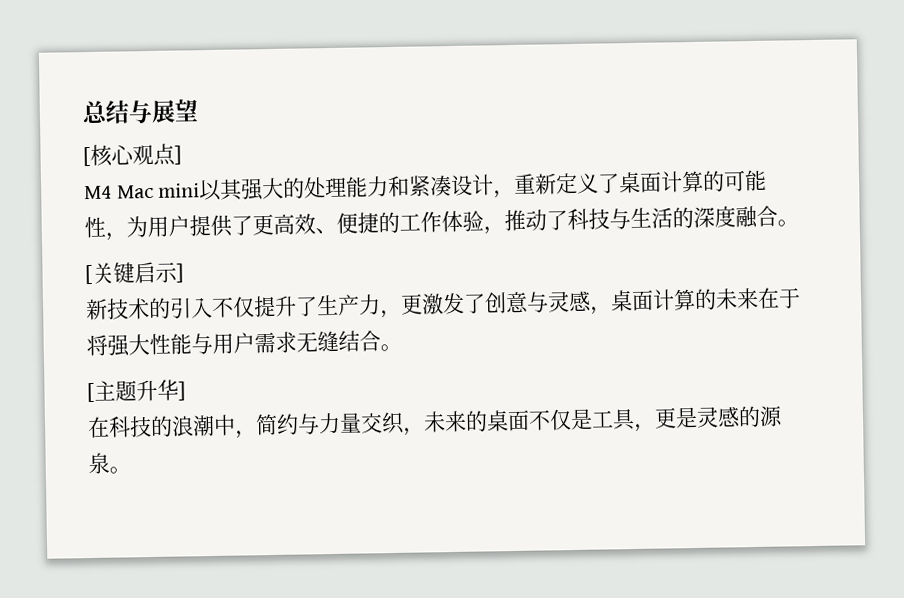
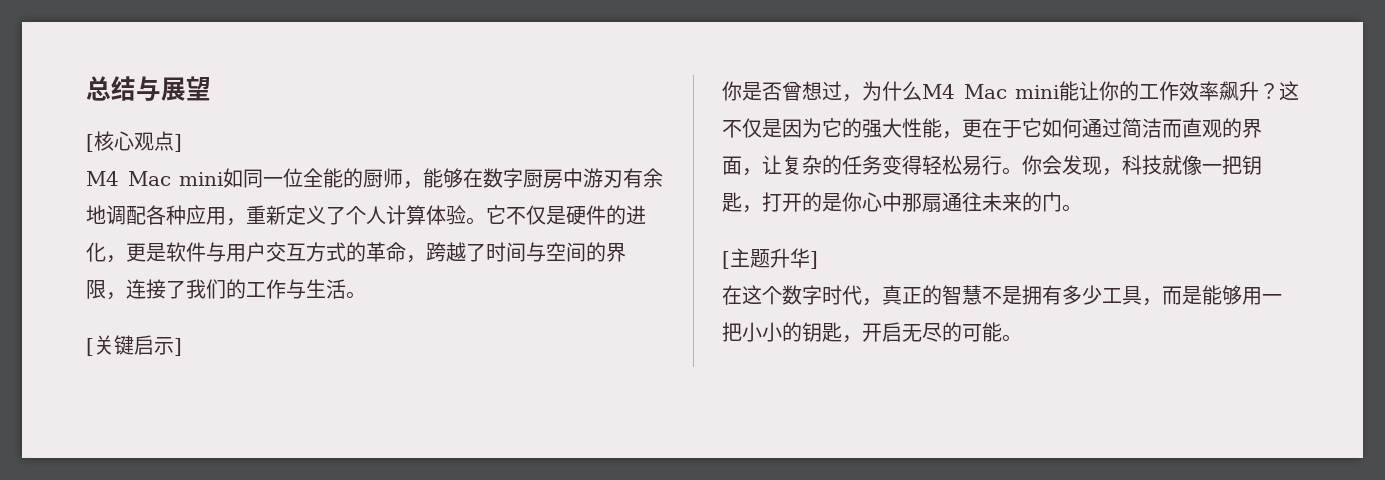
- M4 Mac mini以其强大的处理能力和紧凑设计，重新定义了桌面计算的可能性，为用户提供了更高效、便捷的工作体验，推动了科技与生活的深度融合。
+ M4 Mac mini如同一位全能的厨师，能够在数字厨房中游刃有余地调配各种应用，重新定义了个人计算体验。它不仅是硬件的进化，更是软件与用户交互方式的革命，跨越了时间与空间的界限，连接了我们的工作与生活。
- 新技术的引入不仅提升了生产力，更激发了创意与灵感，桌面计算的未来在于将强大性能与用户需求无缝结合。
+ 你是否曾想过，为什么M4 Mac mini能让你的工作效率飙升？这不仅是因为它的强大性能，更在于它如何通过简洁而直观的界面，让复杂的任务变得轻松易行。你会发现，科技就像一把钥匙，打开的是你心中那扇通往未来的门。
- 在科技的浪潮中，简约与力量交织，未来的桌面不仅是工具，更是灵感的源泉。
+ 在这个数字时代，真正的智慧不是拥有多少工具，而是能够用一把小小的钥匙，开启无尽的可能。

